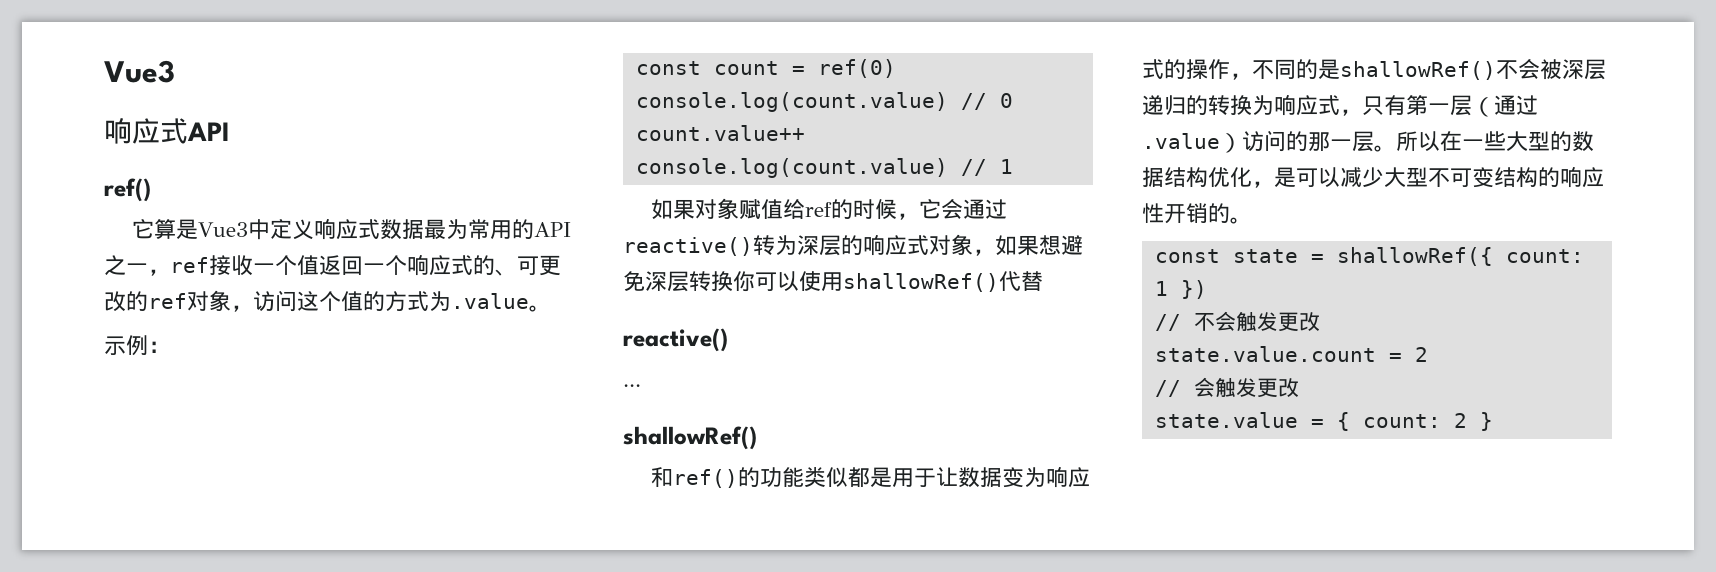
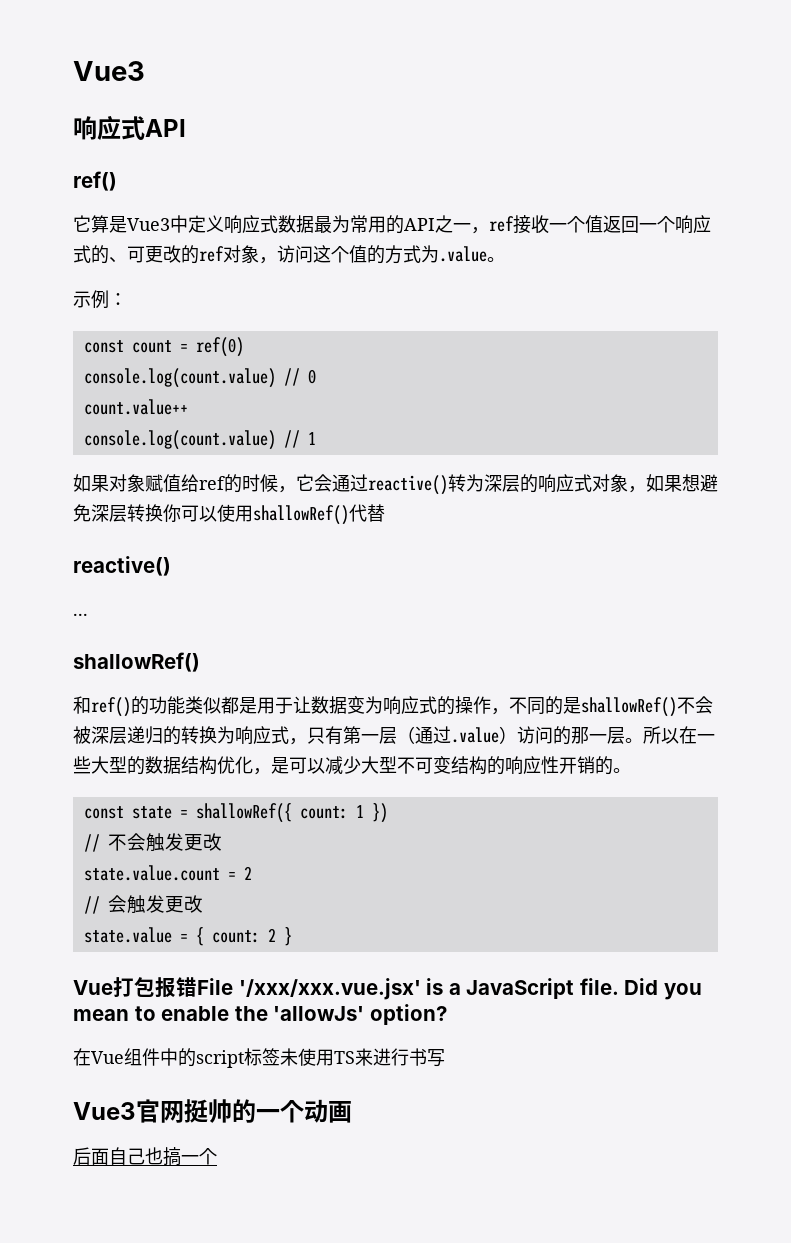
+ Vue打包报错File '/xxx/xxx.vue.jsx' is a JavaScript file. Did you mean to enable the 'allowJs' option?
+ 在Vue组件中的script标签未使用TS来进行书写
+ Vue3官网挺帅的一个动画
+ 后面自己也搞一个

